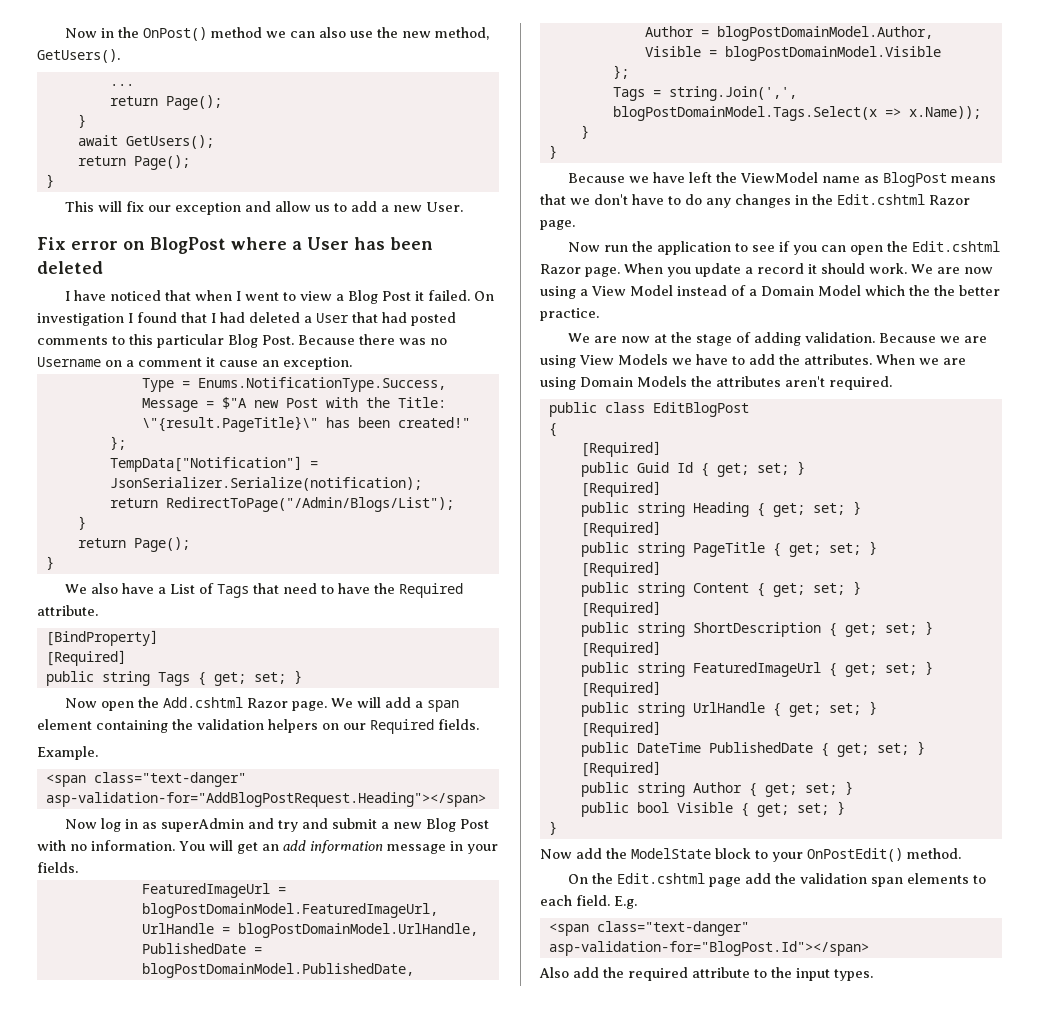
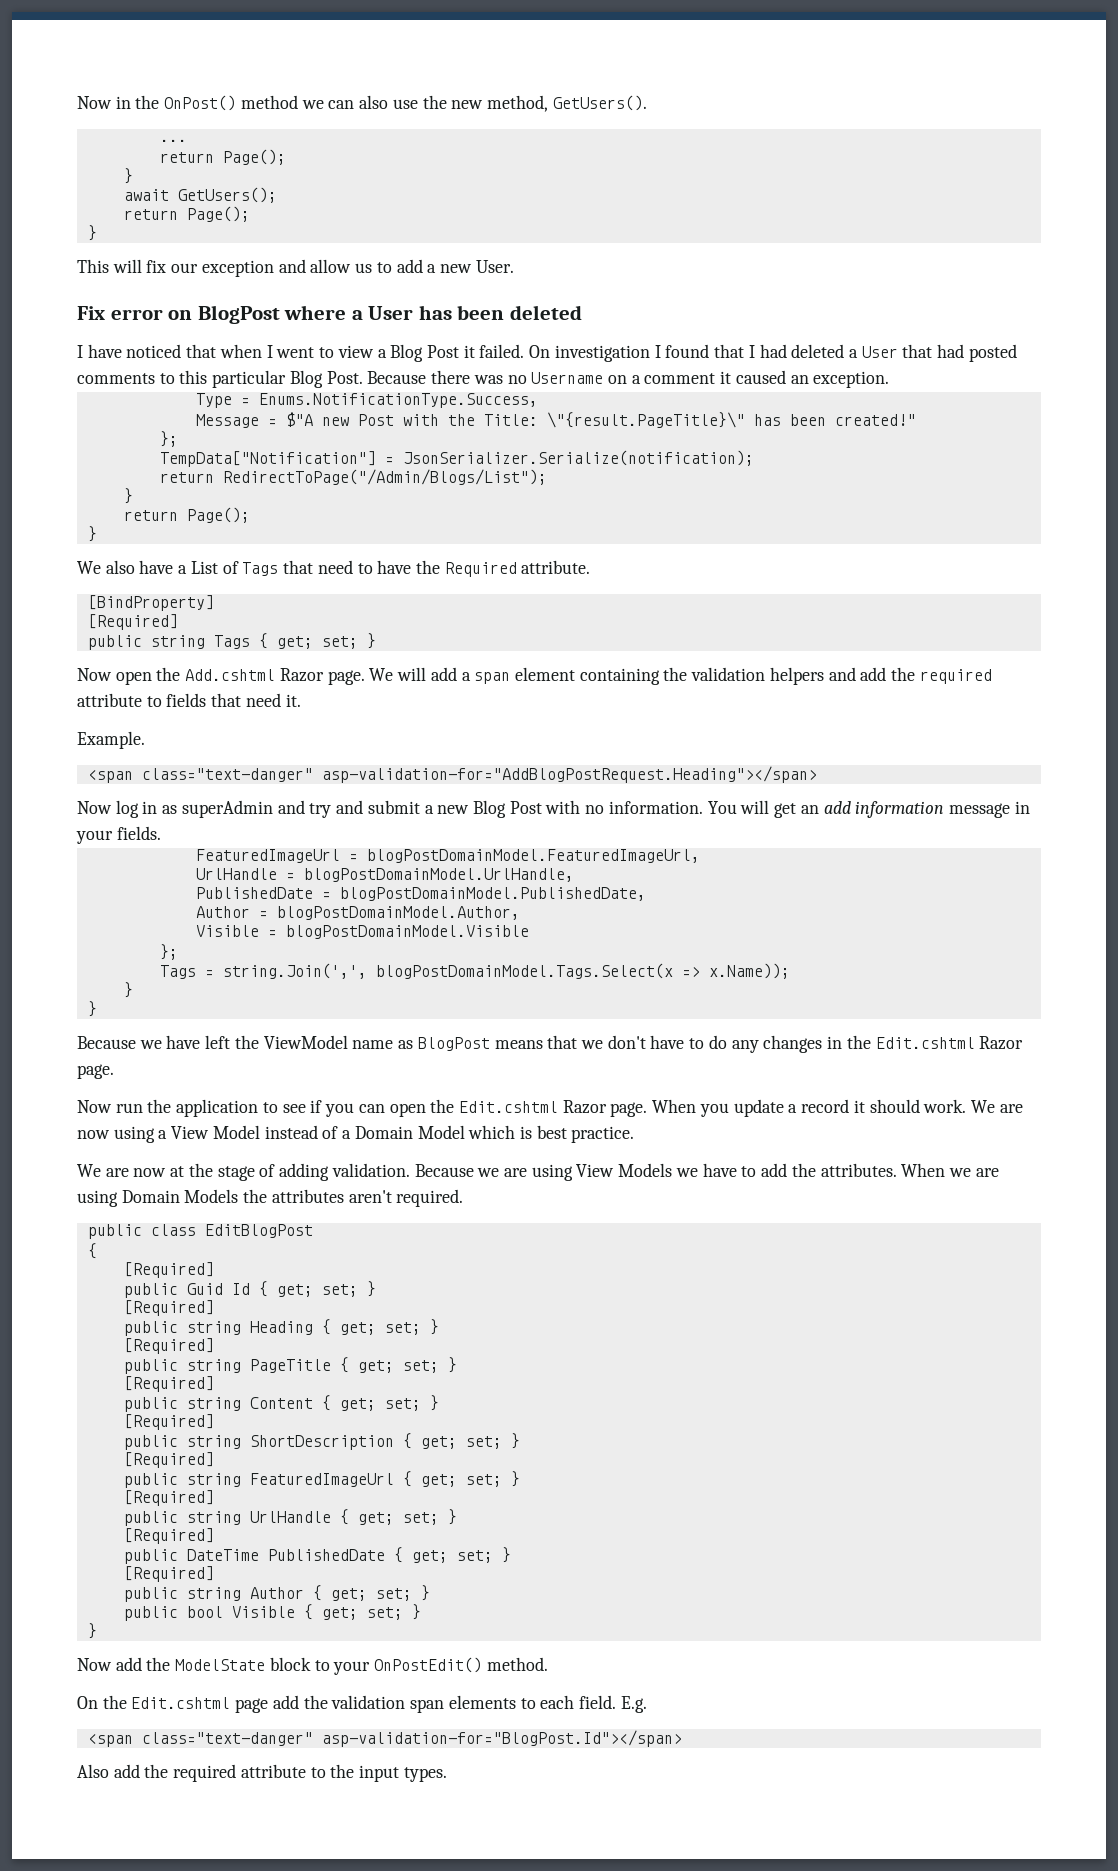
- Because there was no Username on a comment it cause an exception.
+ Because there was no Username on a comment it caused an exception.
- We will add a span element containing the validation helpers on our Required fields.
+ We will add a span element containing the validation helpers and add the required attribute to fields that need it.
- We are now using a View Model instead of a Domain Model which the the better practice.
+ We are now using a View Model instead of a Domain Model which is best practice.

